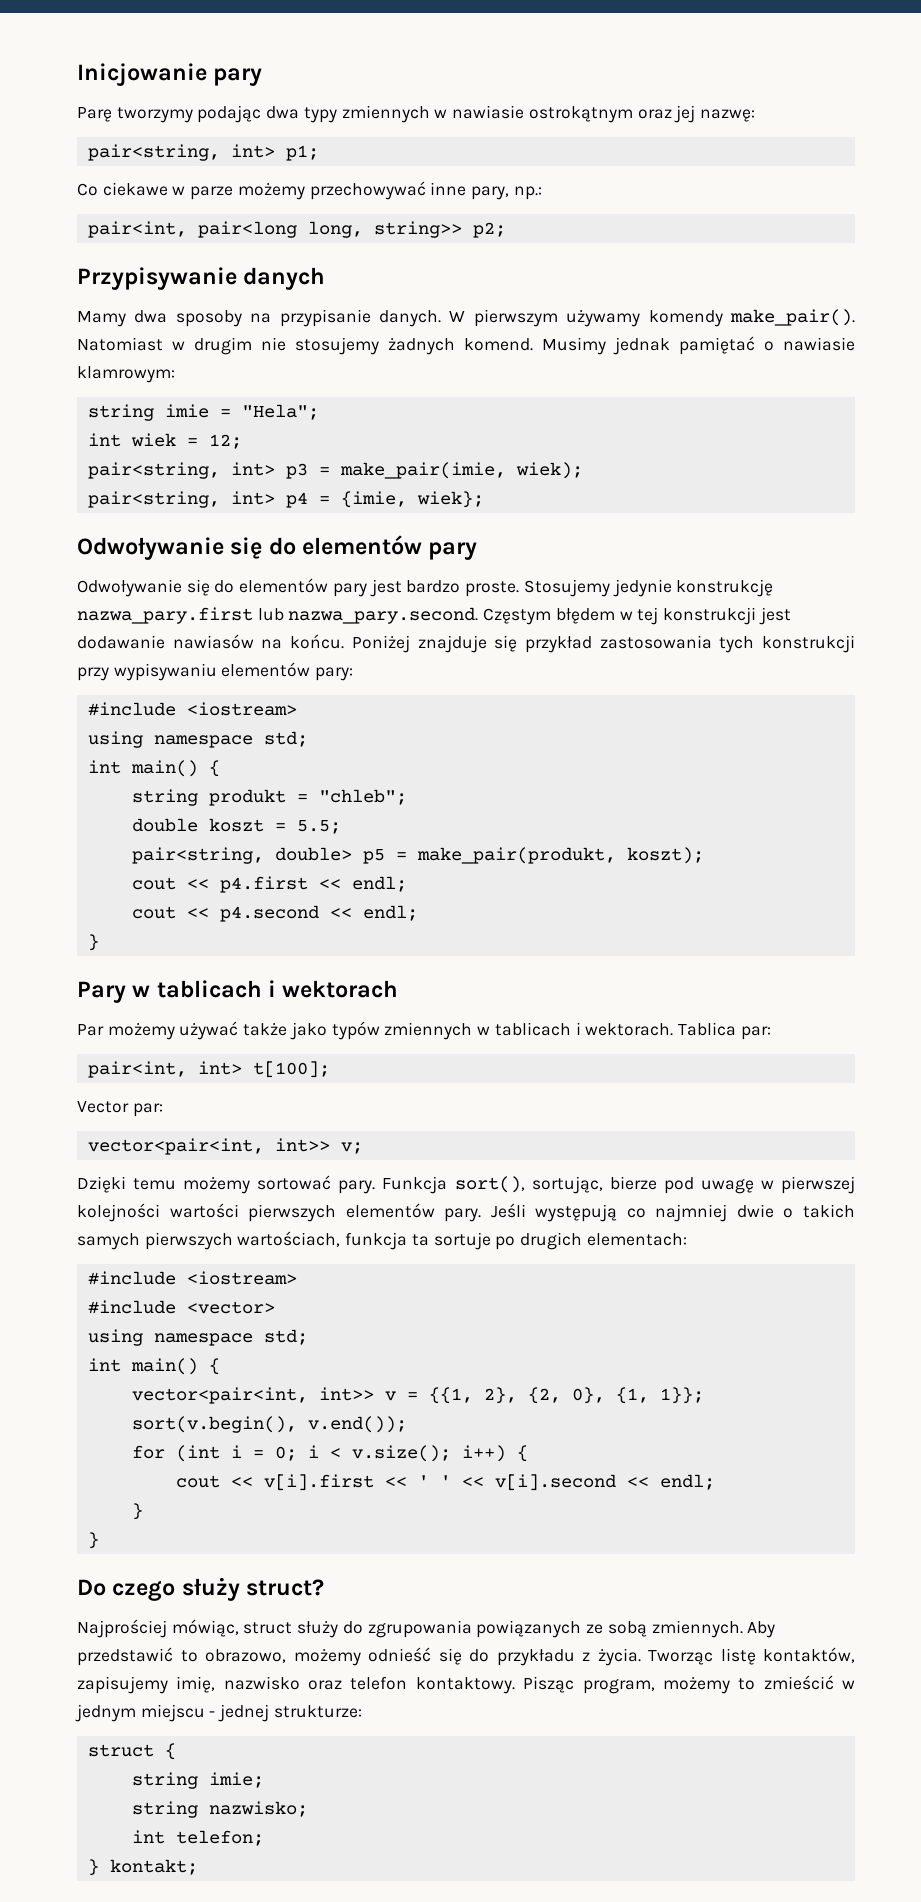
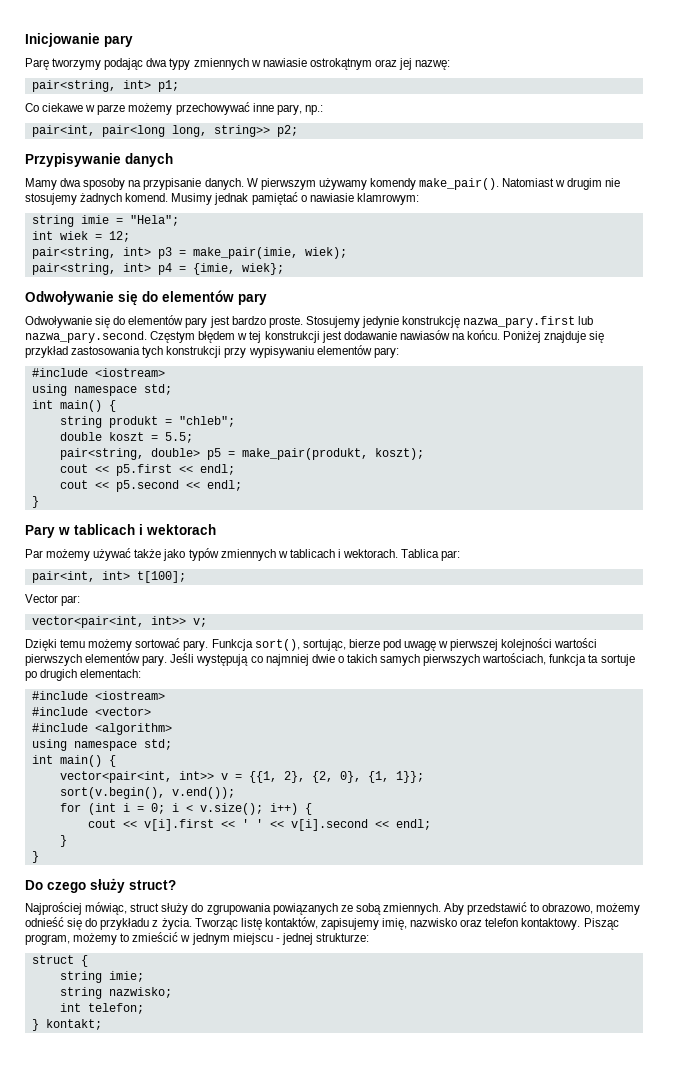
- cout << p4.first << endl;
+ cout << p5.first << endl;
- cout << p4.second << endl;
+ cout << p5.second << endl;
+ #include <algorithm>

